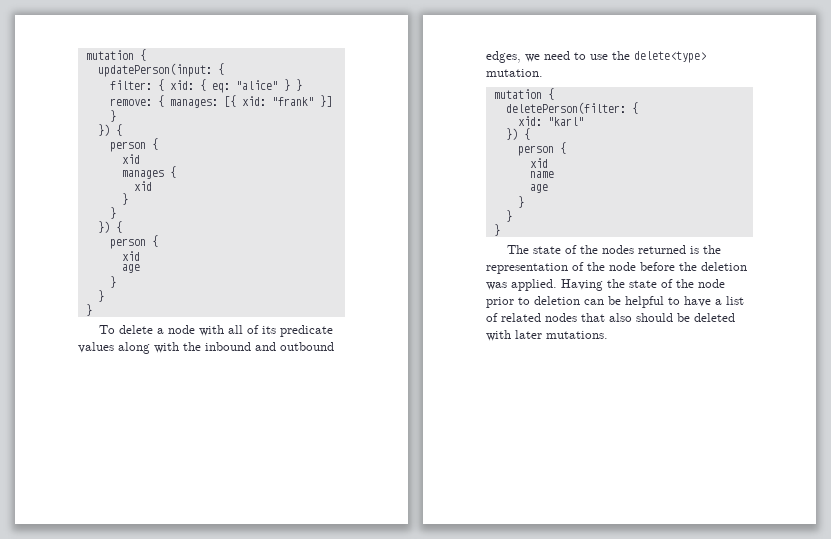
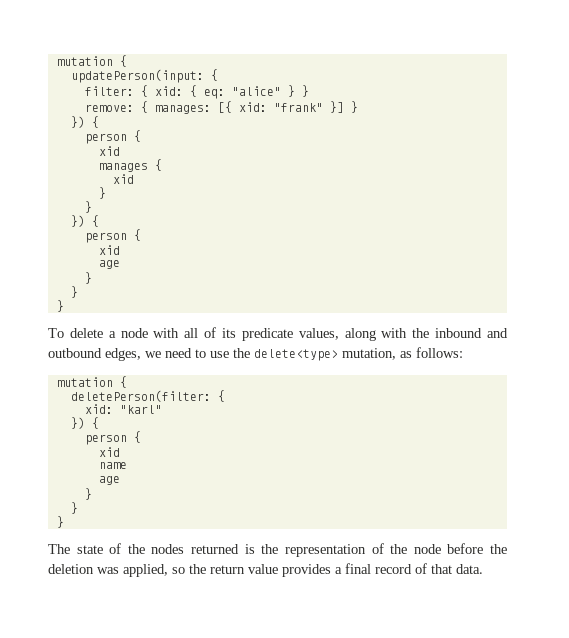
- To delete a node with all of its predicate values along with the inbound and outbound edges, we need to use the delete<type> mutation.
+ To delete a node with all of its predicate values, along with the inbound and outbound edges, we need to use the delete<type> mutation, as follows:
- The state of the nodes returned is the representation of the node before the deletion was applied. Having the state of the node prior to deletion can be helpful to have a list of related nodes that also should be deleted with later mutations.
+ The state of the nodes returned is the representation of the node before the deletion was applied, so the return value provides a final record of that data.

